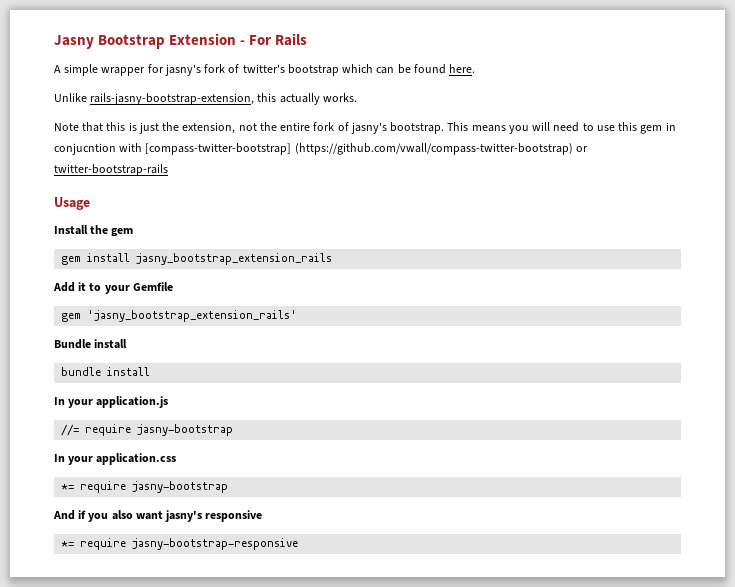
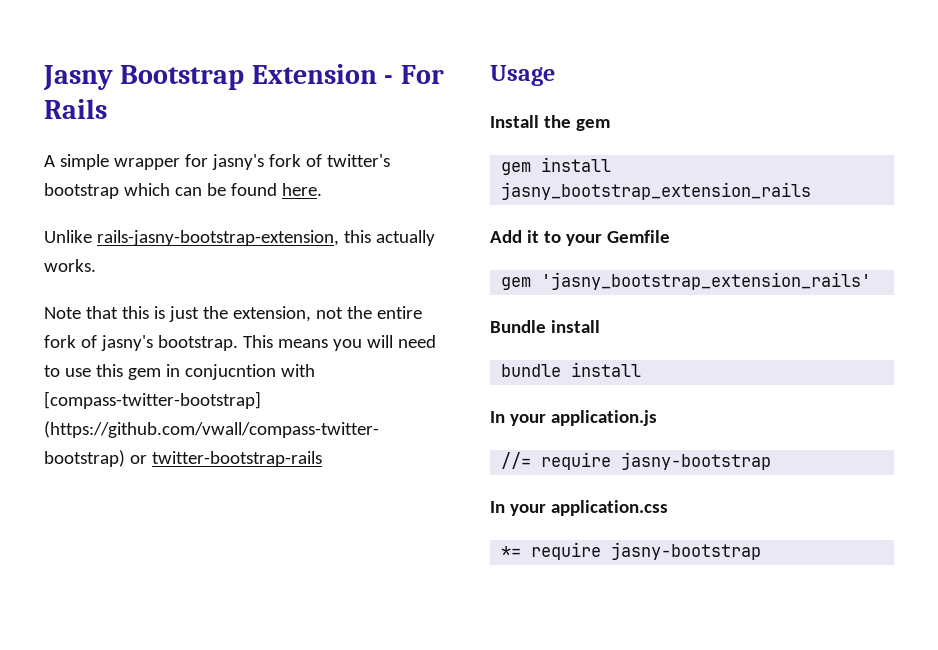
- And if you also want jasny's responsive
- *= require jasny-bootstrap-responsive

